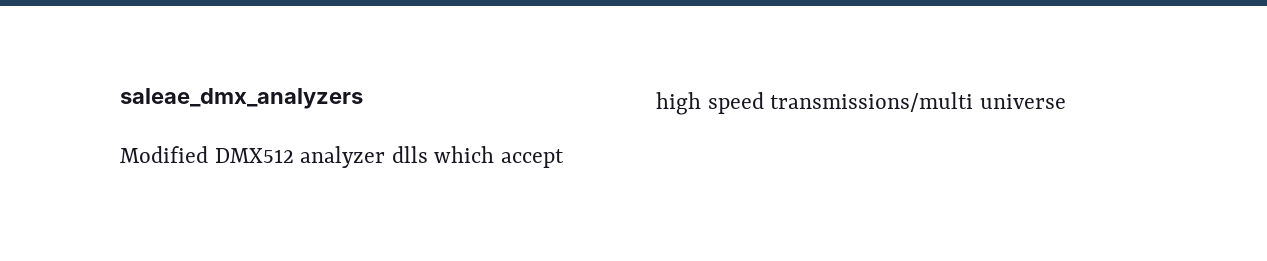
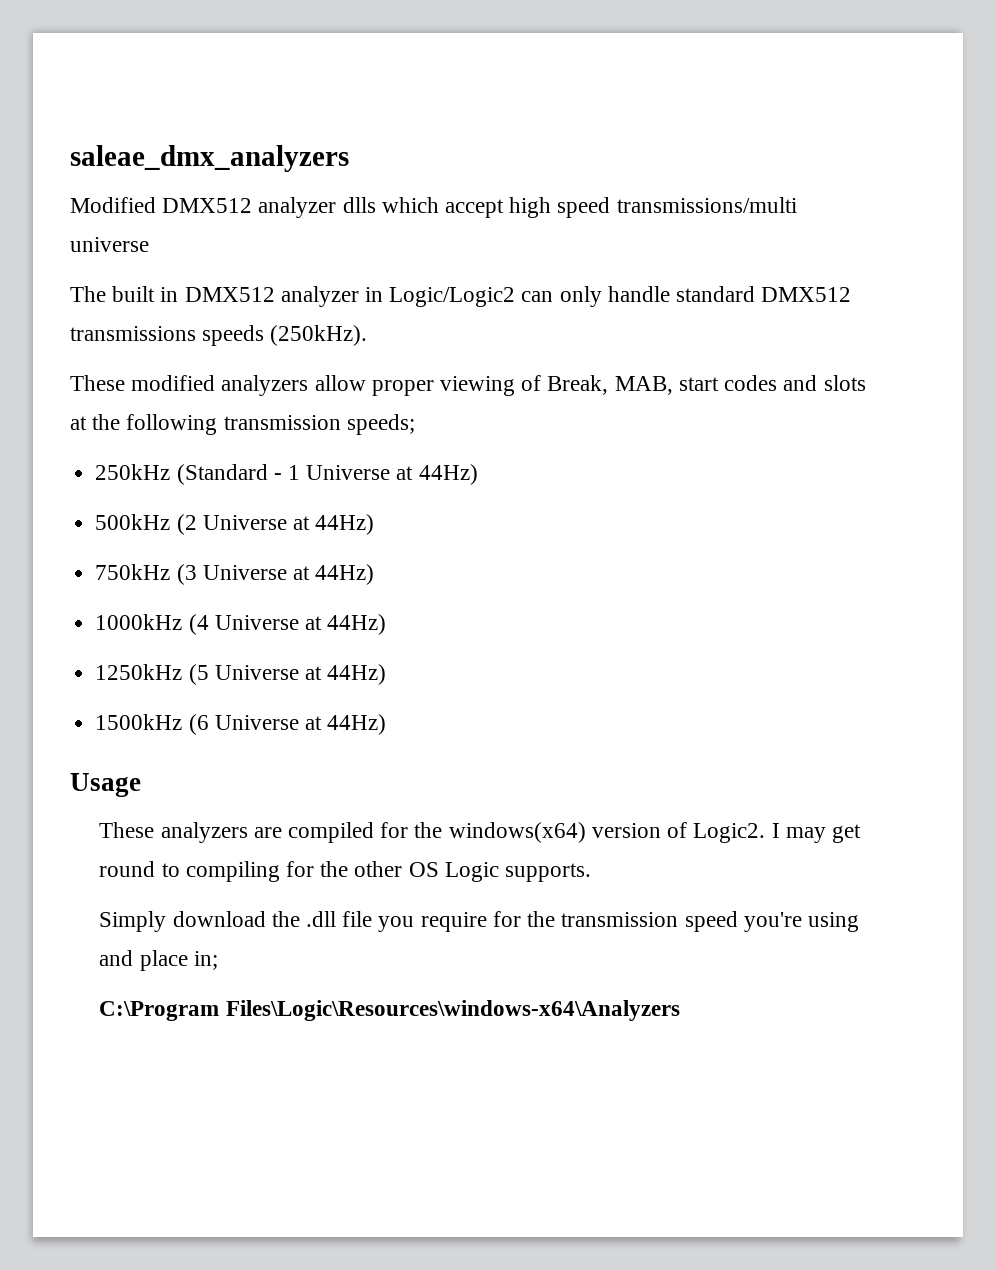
+ The built in DMX512 analyzer in Logic/Logic2 can only handle standard DMX512 transmissions speeds (250kHz).
+ These modified analyzers allow proper viewing of Break, MAB, start codes and slots at the following transmission speeds;
+ 250kHz (Standard - 1 Universe at 44Hz)
+ 500kHz (2 Universe at 44Hz)
+ 750kHz (3 Universe at 44Hz)
+ 1000kHz (4 Universe at 44Hz)
+ 1250kHz (5 Universe at 44Hz)
+ 1500kHz (6 Universe at 44Hz)
+ Usage
+ These analyzers are compiled for the windows(x64) version of Logic2. I may get round to compiling for the other OS Logic supports.
+ Simply download the .dll file you require for the transmission speed you're using and place in;
+ C:\Program Files\Logic\Resources\windows-x64\Analyzers

